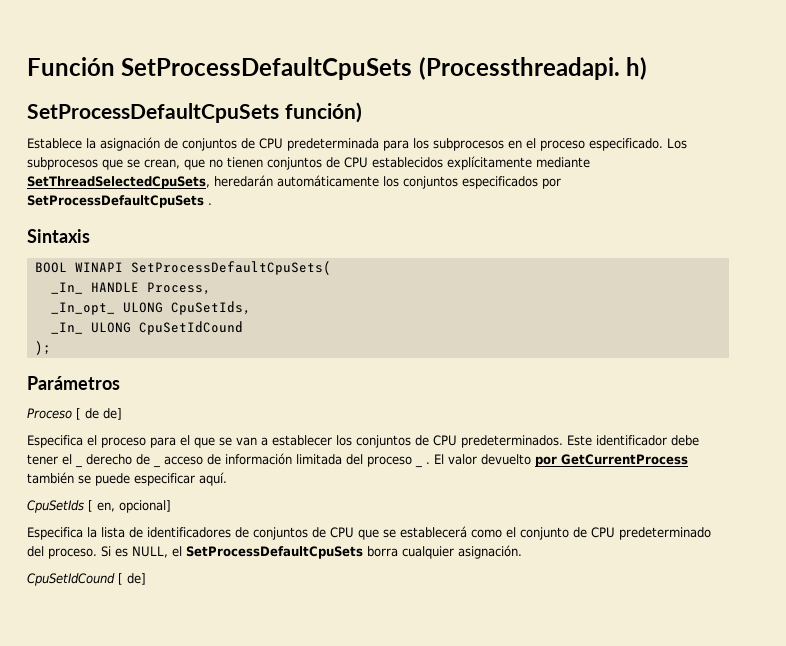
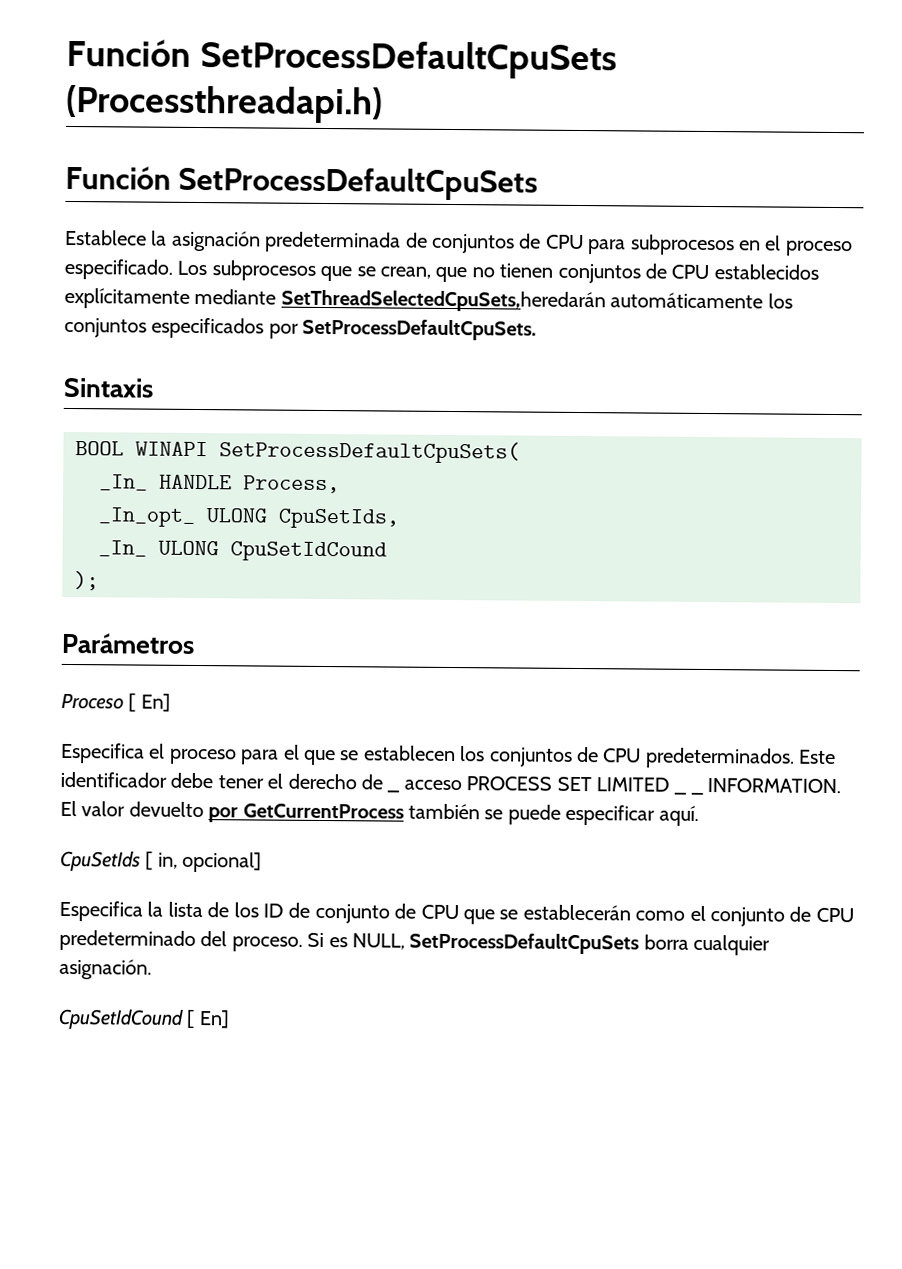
- Función SetProcessDefaultCpuSets (Processthreadapi. h)
- SetProcessDefaultCpuSets función)
+ Función SetProcessDefaultCpuSets (Processthreadapi.h)
+ Función SetProcessDefaultCpuSets
- Establece la asignación de conjuntos de CPU predeterminada para los subprocesos en el proceso especificado.
+ Establece la asignación predeterminada de conjuntos de CPU para subprocesos en el proceso especificado.
- Los subprocesos que se crean, que no tienen conjuntos de CPU establecidos explícitamente mediante SetThreadSelectedCpuSets, heredarán automáticamente los conjuntos especificados por SetProcessDefaultCpuSets .
+ Los subprocesos que se crean, que no tienen conjuntos de CPU establecidos explícitamente mediante SetThreadSelectedCpuSets,heredarán automáticamente los conjuntos especificados por SetProcessDefaultCpuSets.
- Proceso [ de de]
+ Proceso [ En]
- Especifica el proceso para el que se van a establecer los conjuntos de CPU predeterminados.
+ Especifica el proceso para el que se establecen los conjuntos de CPU predeterminados.
- Este identificador debe tener el _ derecho de _ acceso de información limitada del proceso _ .
+ Este identificador debe tener el derecho de _ acceso PROCESS SET LIMITED _ _ INFORMATION.
- CpuSetIds [ en, opcional]
+ CpuSetIds [ in, opcional]
- Especifica la lista de identificadores de conjuntos de CPU que se establecerá como el conjunto de CPU predeterminado del proceso.
+ Especifica la lista de los ID de conjunto de CPU que se establecerán como el conjunto de CPU predeterminado del proceso.
- Si es NULL, el SetProcessDefaultCpuSets borra cualquier asignación.
+ Si es NULL, SetProcessDefaultCpuSets borra cualquier asignación.
- CpuSetIdCound [ de]
+ CpuSetIdCound [ En]

